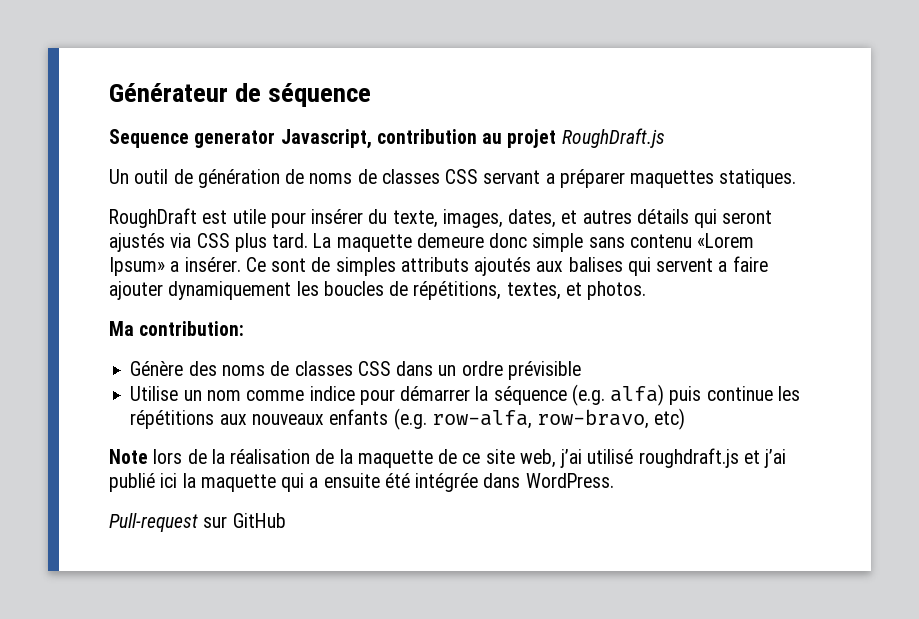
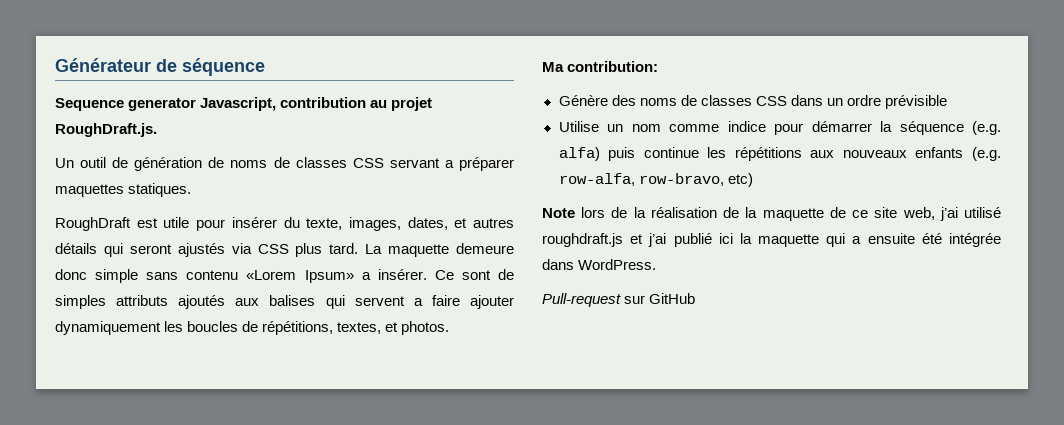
- Sequence generator Javascript, contribution au projet RoughDraft.js
+ Sequence generator Javascript, contribution au projet RoughDraft.js.

